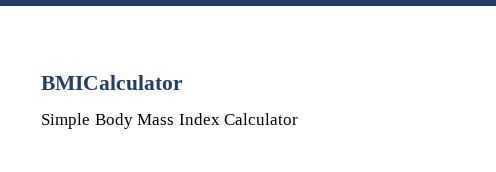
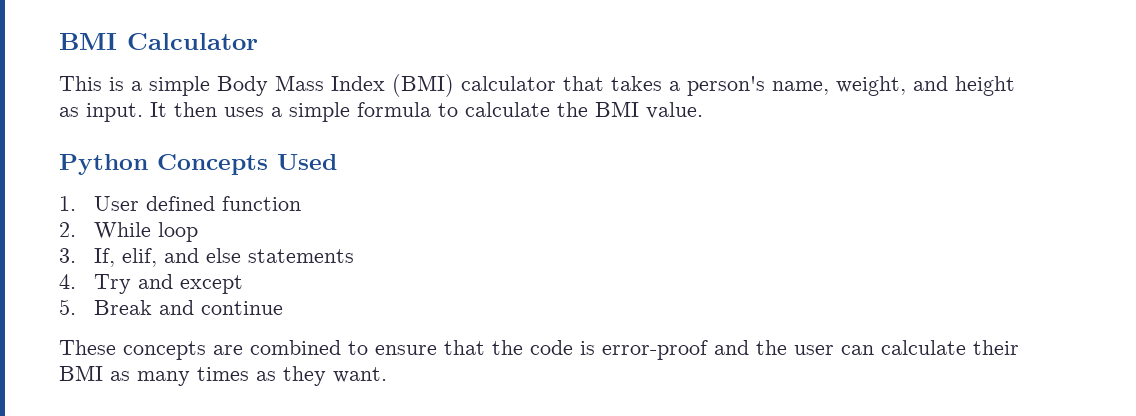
- BMICalculator
- Simple Body Mass Index Calculator
+ BMI Calculator
+ This is a simple Body Mass Index (BMI) calculator that takes a person's name, weight, and height as input. It then uses a simple formula to calculate the BMI value.
+ Python Concepts Used
+ 1. User defined function
+ 2. While loop
+ 3. If, elif, and else statements
+ 4. Try and except
+ 5. Break and continue
+ These concepts are combined to ensure that the code is error-proof and the user can calculate their BMI as many times as they want.

